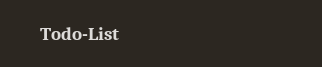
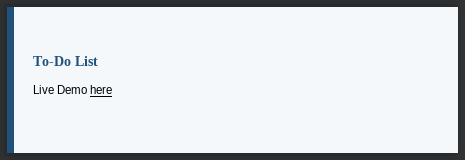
- Todo-List
+ To-Do List
+ Live Demo here

